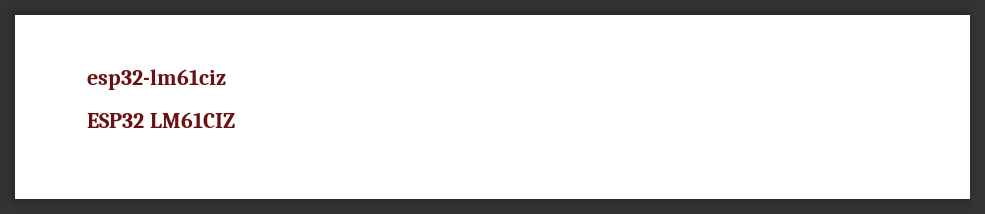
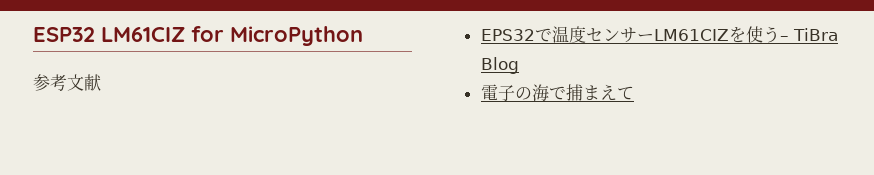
- esp32-lm61ciz
- ESP32 LM61CIZ
+ ESP32 LM61CIZ for MicroPython
+ 参考文献
+ EPS32で温度センサーLM61CIZを使う– TiBra Blog
+ 電子の海で捕まえて

